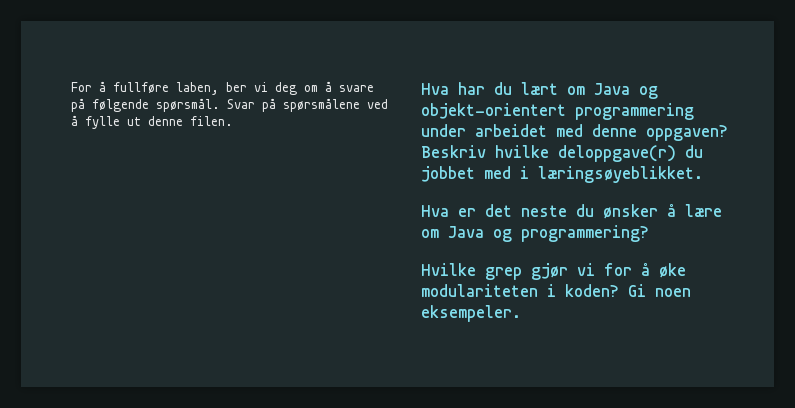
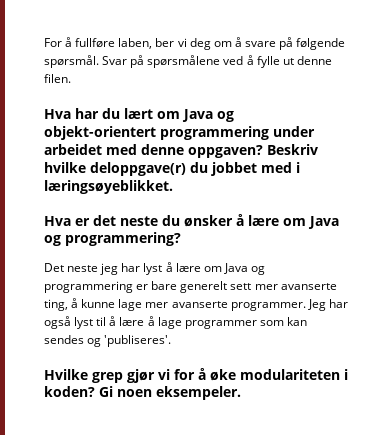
+ Det neste jeg har lyst å lære om Java og programmering er bare generelt sett mer avanserte ting, å kunne lage mer avanserte programmer. Jeg har også lyst til å lære å lage programmer som kan sendes og 'publiseres'.

